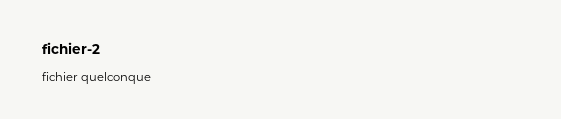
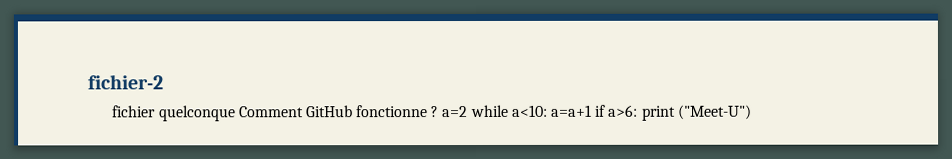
- fichier quelconque
+ fichier quelconque Comment GitHub fonctionne ? a=2 while a<10: a=a+1 if a>6: print ("Meet-U")

